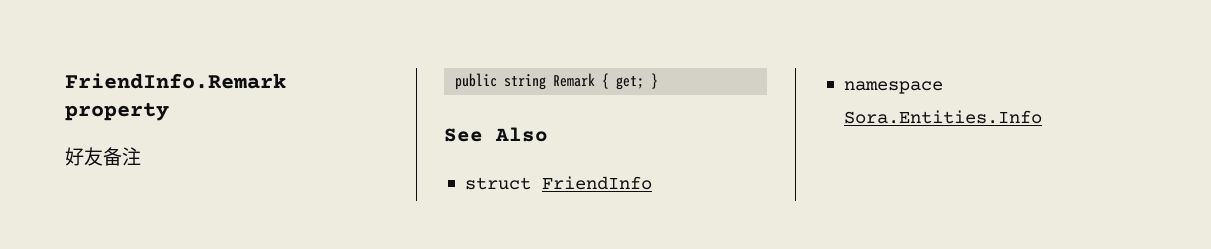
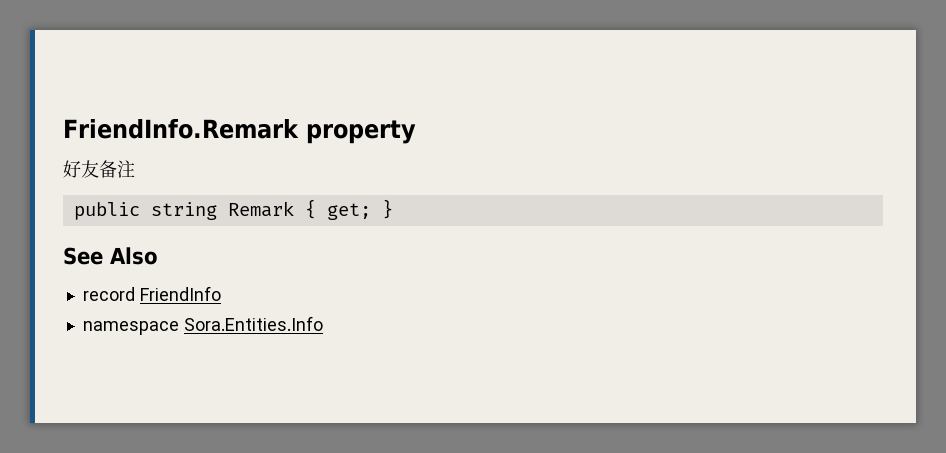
- struct FriendInfo
+ record FriendInfo

